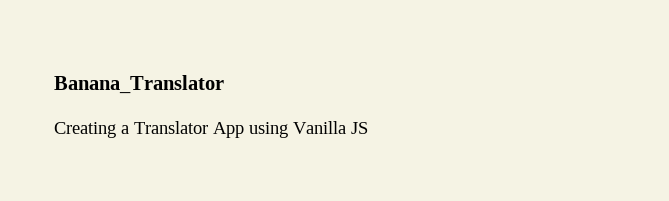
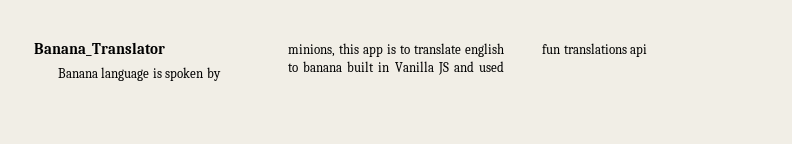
- Creating a Translator App using Vanilla JS
+ Banana language is spoken by minions, this app is to translate english to banana built in Vanilla JS and used fun translations api

